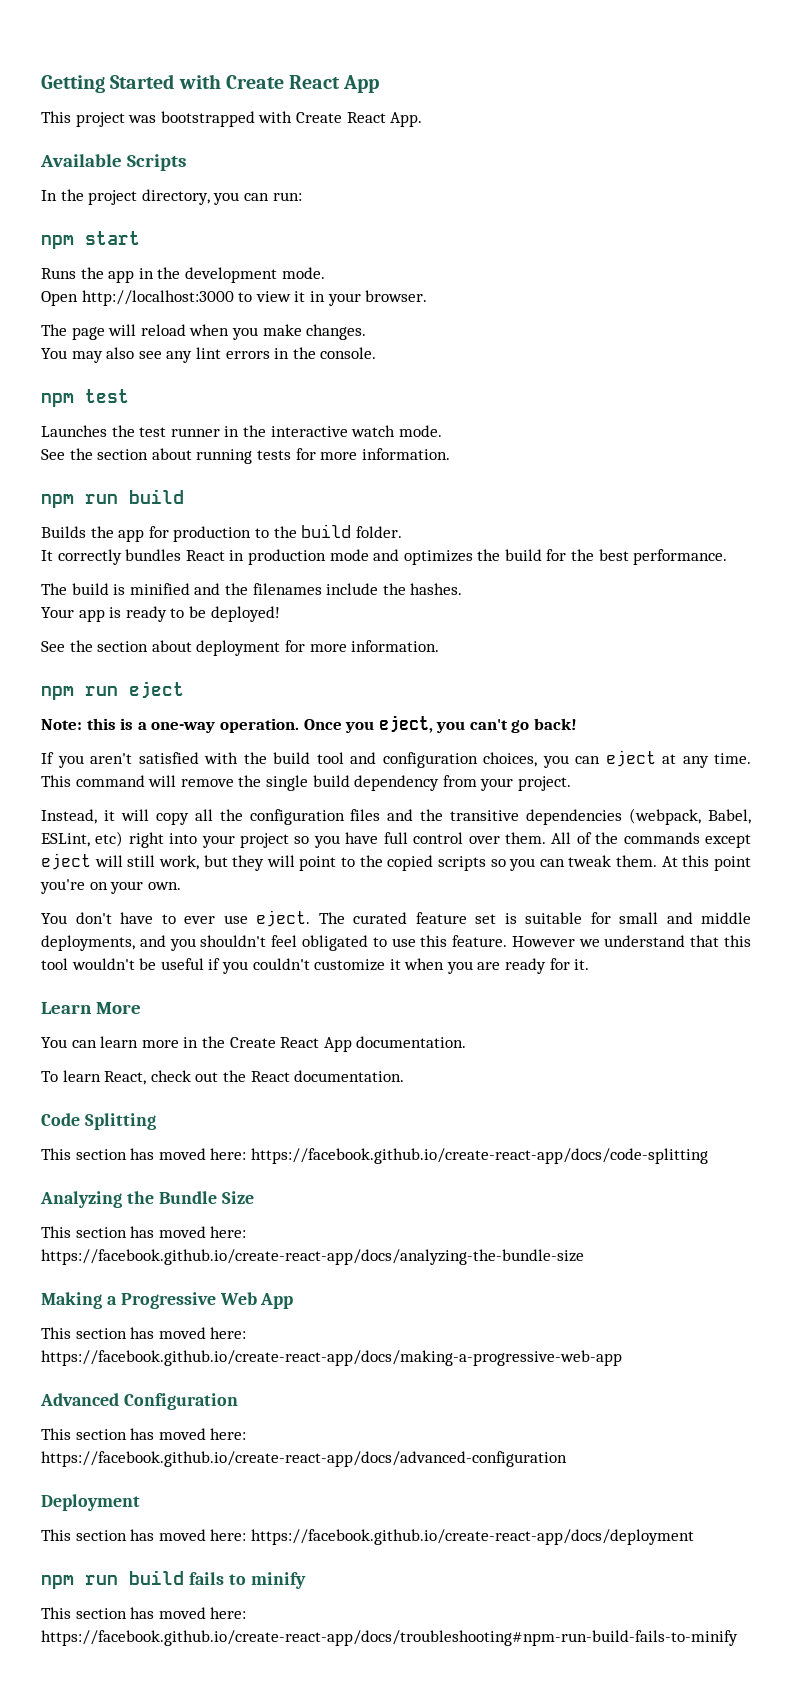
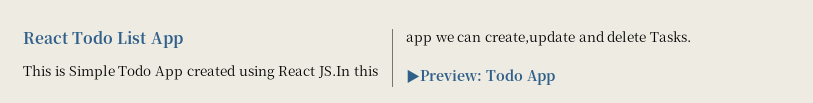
- Getting Started with Create React App
- This project was bootstrapped with Create React App.
- Available Scripts
- In the project directory, you can run:
- npm start
- Runs the app in the development mode.
- Open http://localhost:3000 to view it in your browser.
- The page will reload when you make changes.
- You may also see any lint errors in the console.
- npm test
- Launches the test runner in the interactive watch mode.
- See the section about running tests for more information.
- npm run build
- Builds the app for production to the build folder.
- It correctly bundles React in production mode and optimizes the build for the best performance.
- The build is minified and the filenames include the hashes.
- Your app is ready to be deployed!
- See the section about deployment for more information.
- npm run eject
- Note: this is a one-way operation. Once you eject, you can't go back!
- If you aren't satisfied with the build tool and configuration choices, you can eject at any time. This command will remove the single build dependency from your project.
- Instead, it will copy all the configuration files and the transitive dependencies (webpack, Babel, ESLint, etc) right into your project so you have full control over them. All of the commands except eject will still work, but they will point to the copied scripts so you can tweak them. At this point you're on your own.
- You don't have to ever use eject. The curated feature set is suitable for small and middle deployments, and you shouldn't feel obligated to use this feature. However we understand that this tool wouldn't be useful if you couldn't customize it when you are ready for it.
- Learn More
- You can learn more in the Create React App documentation.
- To learn React, check out the React documentation.
- Code Splitting
- This section has moved here: https://facebook.github.io/create-react-app/docs/code-splitting
- Analyzing the Bundle Size
- This section has moved here: https://facebook.github.io/create-react-app/docs/analyzing-the-bundle-size
- Making a Progressive Web App
- This section has moved here: https://facebook.github.io/create-react-app/docs/making-a-progressive-web-app
- Advanced Configuration
- This section has moved here: https://facebook.github.io/create-react-app/docs/advanced-configuration
- Deployment
- This section has moved here: https://facebook.github.io/create-react-app/docs/deployment
- npm run build fails to minify
- This section has moved here: https://facebook.github.io/create-react-app/docs/troubleshooting#npm-run-build-fails-to-minify
+ React Todo List App
+ This is Simple Todo App created using React JS.In this app we can create,update and delete Tasks.
+ ▶Preview: Todo App

